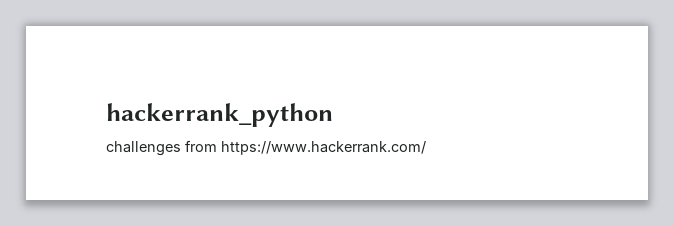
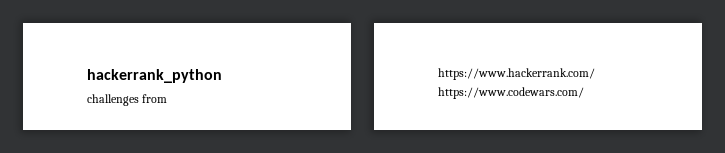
- challenges from https://www.hackerrank.com/
+ challenges from
+ https://www.hackerrank.com/
+ https://www.codewars.com/

